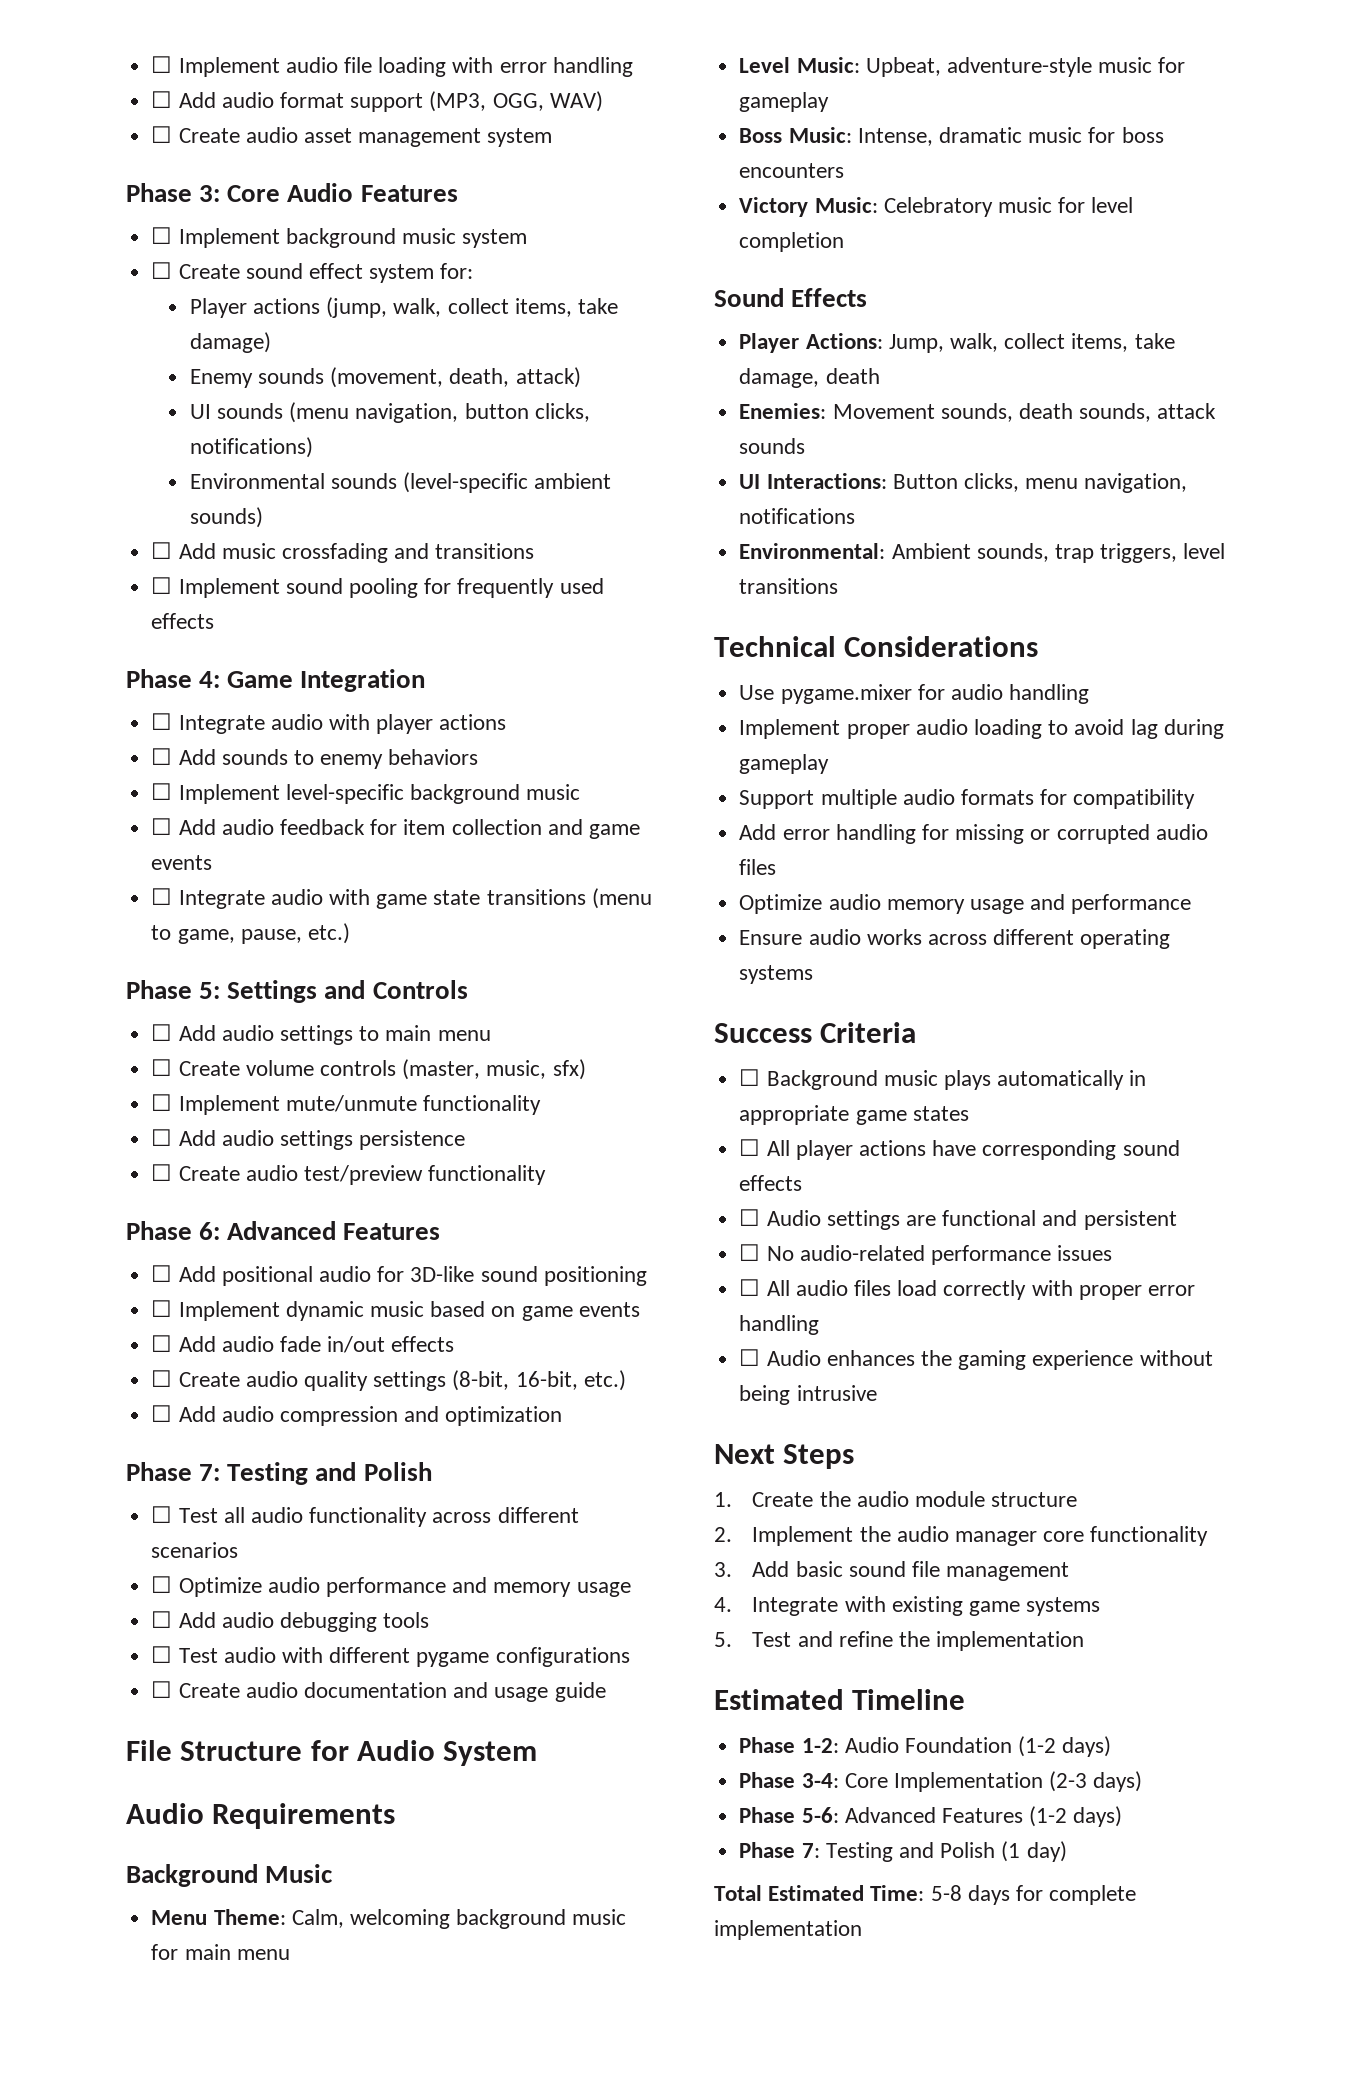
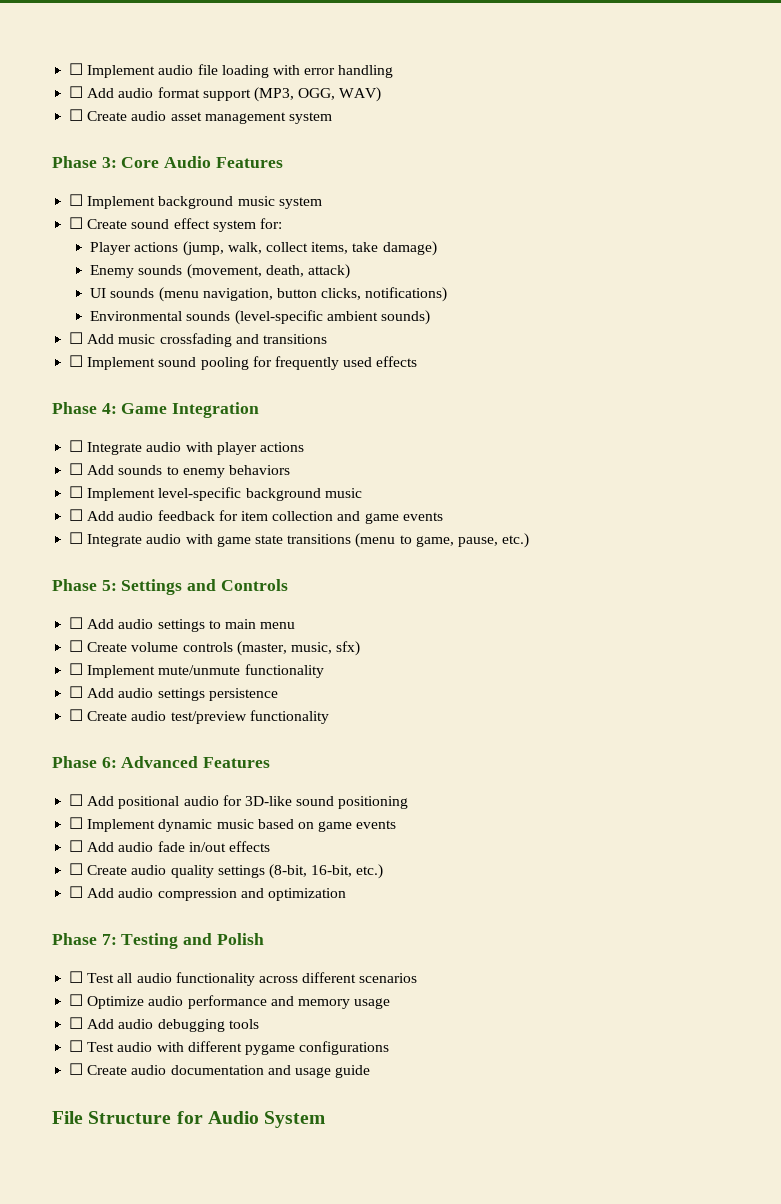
- Audio Requirements
- Background Music
- Menu Theme: Calm, welcoming background music for main menu
- Level Music: Upbeat, adventure-style music for gameplay
- Boss Music: Intense, dramatic music for boss encounters
- Victory Music: Celebratory music for level completion
- Sound Effects
- Player Actions: Jump, walk, collect items, take damage, death
- Enemies: Movement sounds, death sounds, attack sounds
- UI Interactions: Button clicks, menu navigation, notifications
- Environmental: Ambient sounds, trap triggers, level transitions
- Technical Considerations
- Use pygame.mixer for audio handling
- Implement proper audio loading to avoid lag during gameplay
- Support multiple audio formats for compatibility
- Add error handling for missing or corrupted audio files
- Optimize audio memory usage and performance
- Ensure audio works across different operating systems
- Success Criteria
- ☐ Background music plays automatically in appropriate game states
- ☐ All player actions have corresponding sound effects
- ☐ Audio settings are functional and persistent
- ☐ No audio-related performance issues
- ☐ All audio files load correctly with proper error handling
- ☐ Audio enhances the gaming experience without being intrusive
- Next Steps
- 1. Create the audio module structure
- 2. Implement the audio manager core functionality
- 3. Add basic sound file management
- 4. Integrate with existing game systems
- 5. Test and refine the implementation
- Estimated Timeline
- Phase 1-2: Audio Foundation (1-2 days)
- Phase 3-4: Core Implementation (2-3 days)
- Phase 5-6: Advanced Features (1-2 days)
- Phase 7: Testing and Polish (1 day)
- Total Estimated Time: 5-8 days for complete implementation

